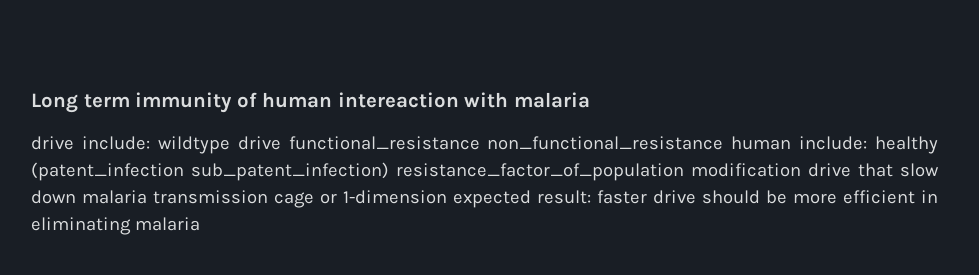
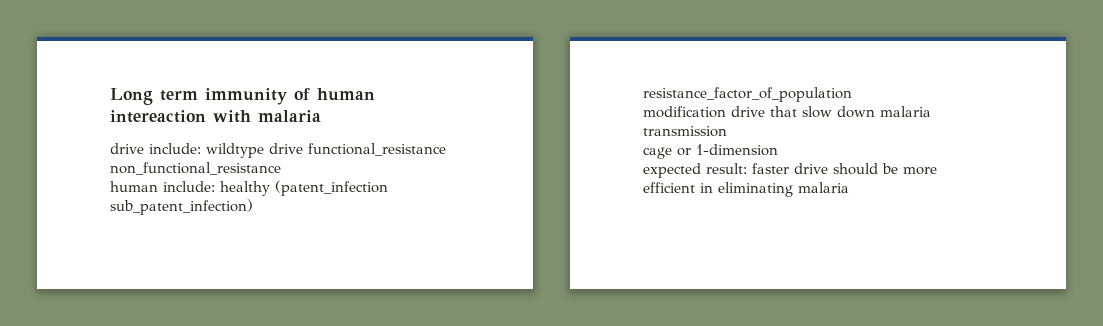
- drive include: wildtype drive functional_resistance non_functional_resistance human include: healthy (patent_infection sub_patent_infection) resistance_factor_of_population modification drive that slow down malaria transmission cage or 1-dimension expected result: faster drive should be more efficient in eliminating malaria
+ drive include: wildtype drive functional_resistance non_functional_resistance
+ human include: healthy (patent_infection sub_patent_infection) resistance_factor_of_population
+ modification drive that slow down malaria transmission
+ cage or 1-dimension
+ expected result: faster drive should be more efficient in eliminating malaria

